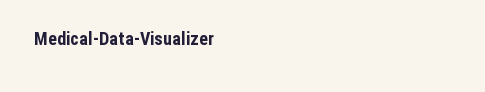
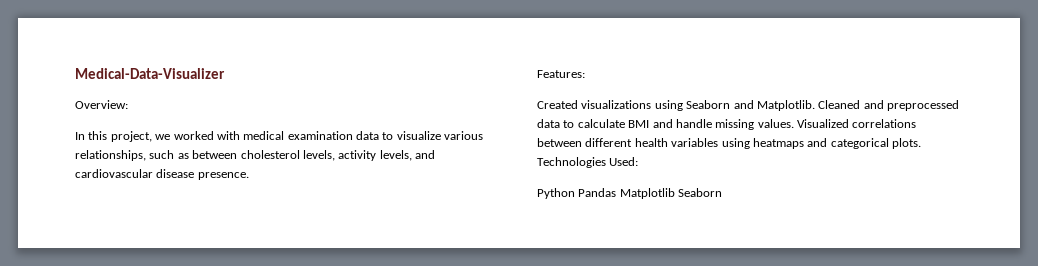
+ Overview:
+ In this project, we worked with medical examination data to visualize various relationships, such as between cholesterol levels, activity levels, and cardiovascular disease presence.
+ Features:
+ Created visualizations using Seaborn and Matplotlib. Cleaned and preprocessed data to calculate BMI and handle missing values. Visualized correlations between different health variables using heatmaps and categorical plots. Technologies Used:
+ Python Pandas Matplotlib Seaborn

